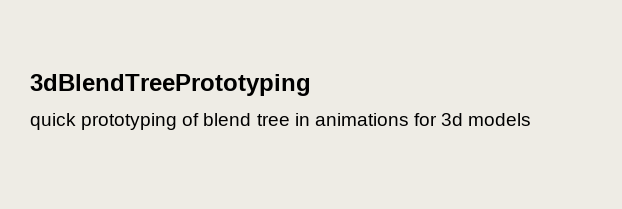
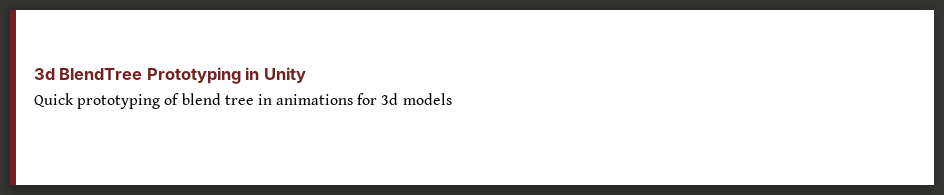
- 3dBlendTreePrototyping
- quick prototyping of blend tree in animations for 3d models
+ 3d BlendTree Prototyping in Unity
+ Quick prototyping of blend tree in animations for 3d models

